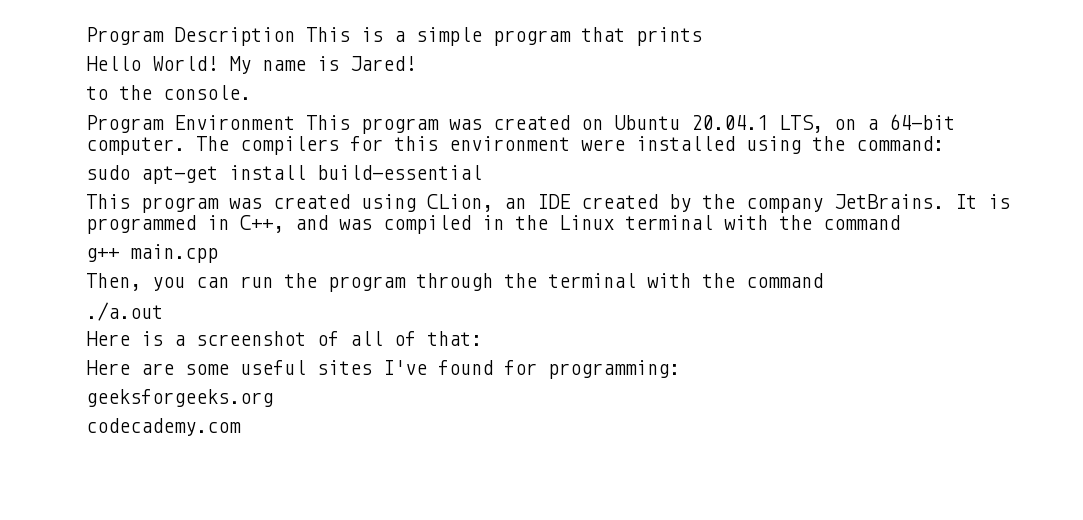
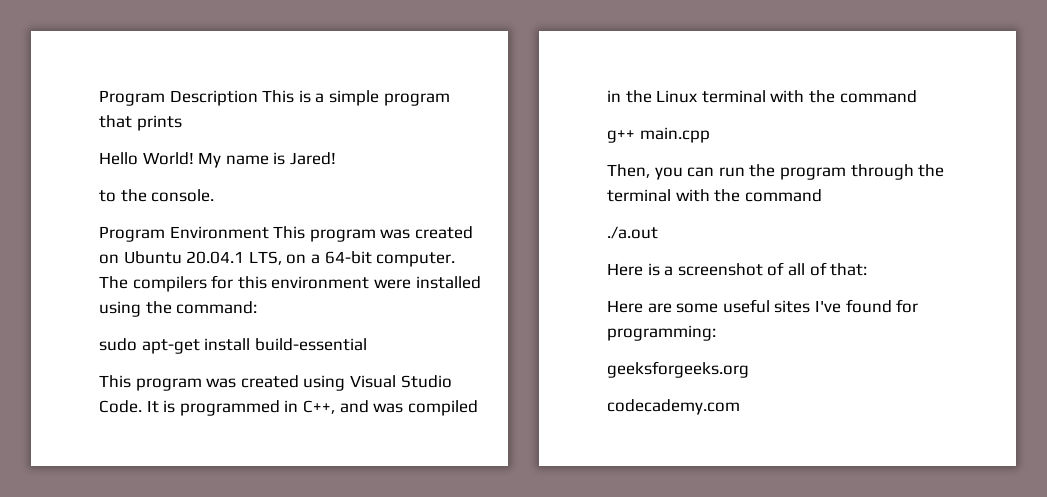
- This program was created using CLion, an IDE created by the company JetBrains.
+ This program was created using Visual Studio Code.

